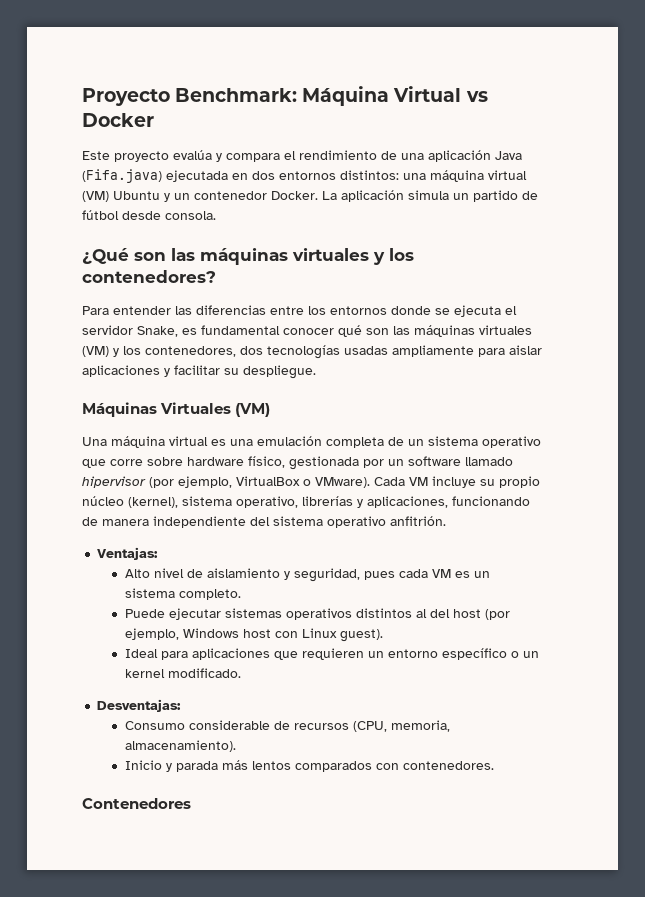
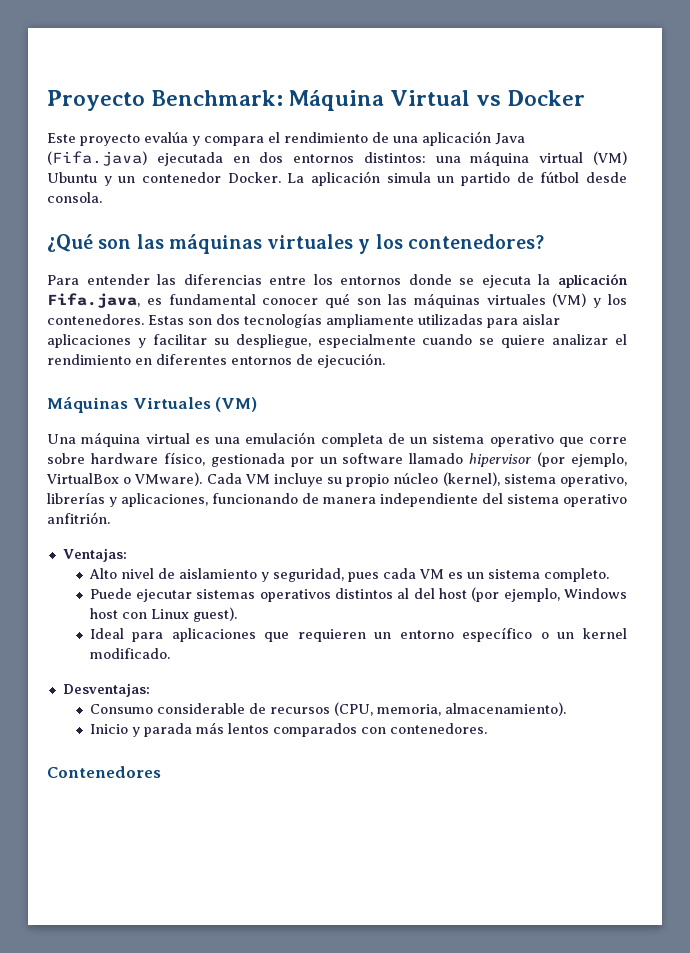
- Para entender las diferencias entre los entornos donde se ejecuta el servidor Snake, es fundamental conocer qué son las máquinas virtuales (VM) y los contenedores, dos tecnologías usadas ampliamente para aislar aplicaciones y facilitar su despliegue.
+ Para entender las diferencias entre los entornos donde se ejecuta la aplicación Fifa.java, es fundamental conocer qué son las máquinas virtuales (VM) y los contenedores. Estas son dos tecnologías ampliamente utilizadas para aislar aplicaciones y facilitar su despliegue, especialmente cuando se quiere analizar el rendimiento en diferentes entornos de ejecución.

